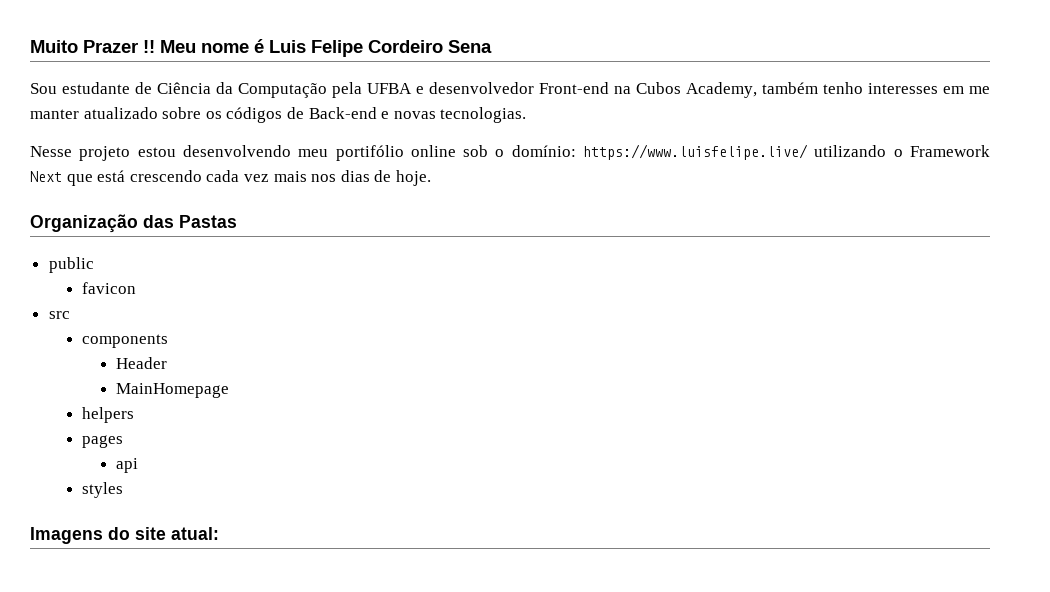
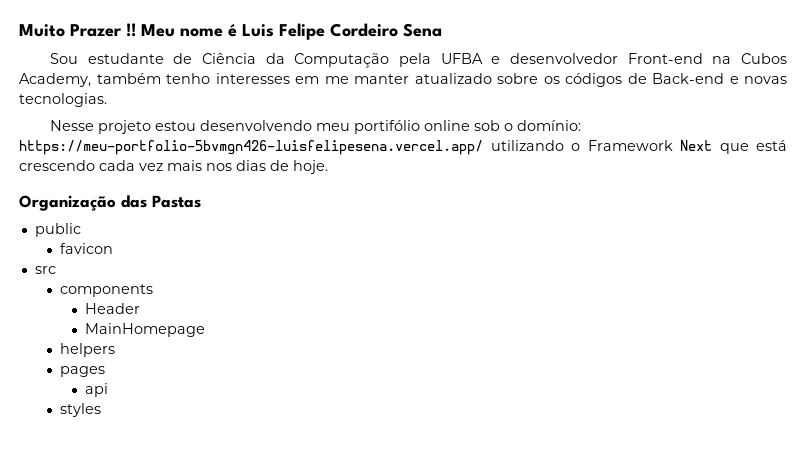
- Nesse projeto estou desenvolvendo meu portifólio online sob o domínio: https://www.luisfelipe.live/ utilizando o Framework Next que está crescendo cada vez mais nos dias de hoje.
+ Nesse projeto estou desenvolvendo meu portifólio online sob o domínio: https://meu-portfolio-5bvmgn426-luisfelipesena.vercel.app/ utilizando o Framework Next que está crescendo cada vez mais nos dias de hoje.
- Imagens do site atual:

